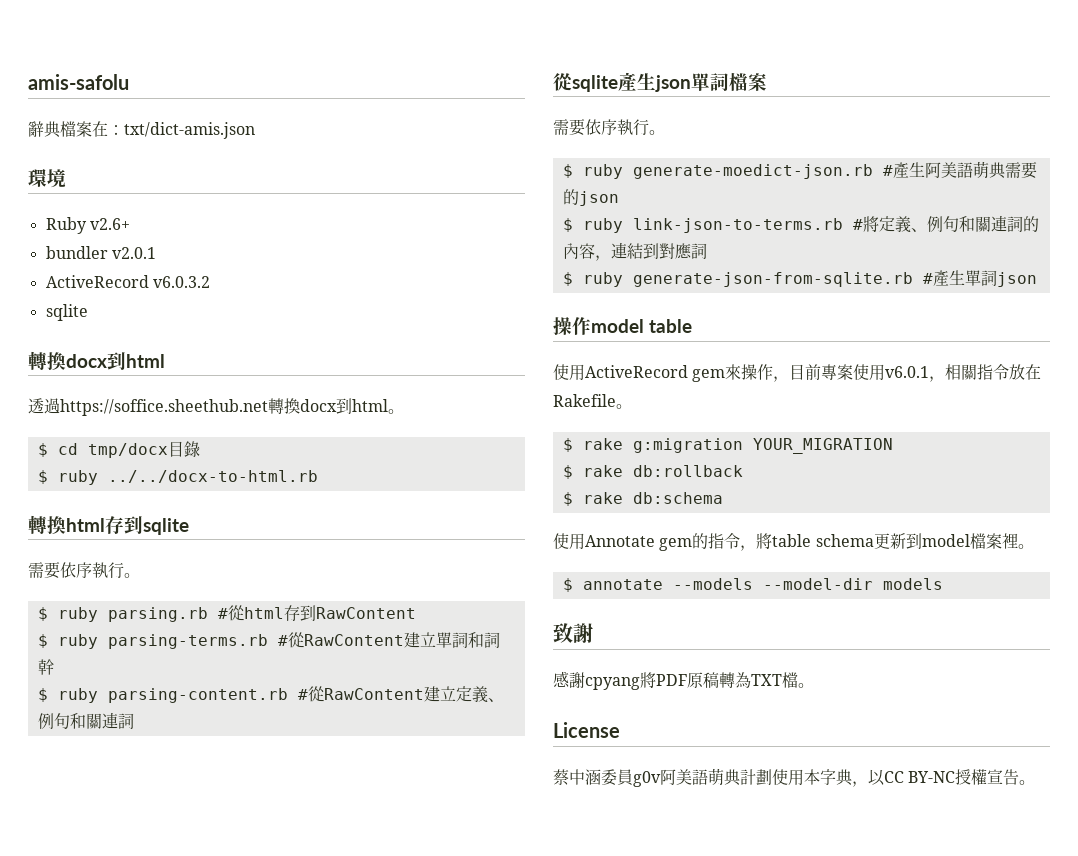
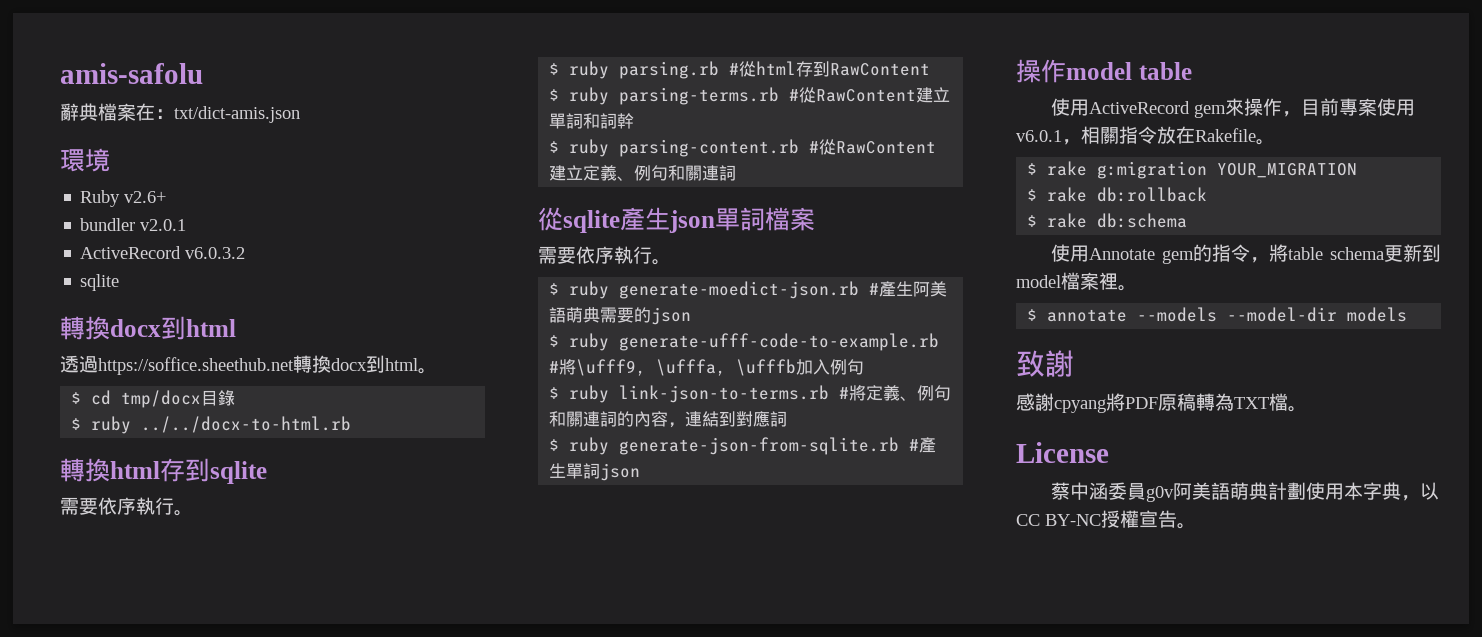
+ $ ruby generate-ufff-code-to-example.rb #將\ufff9, \ufffa, \ufffb加入例句

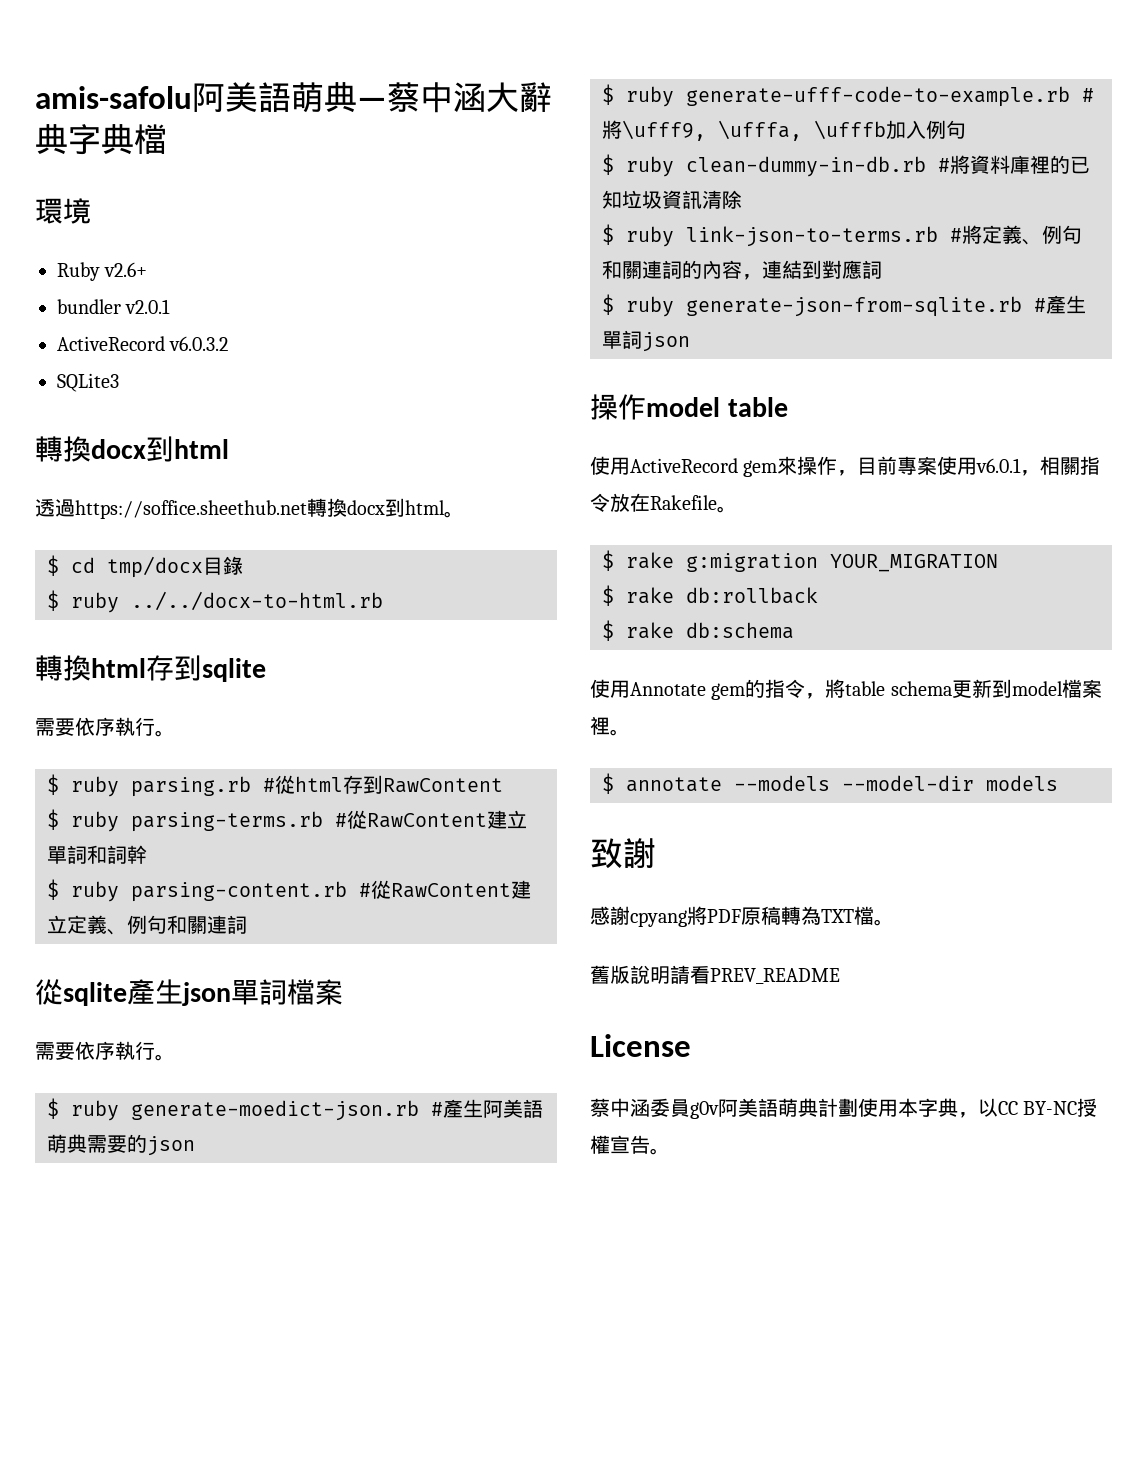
- amis-safolu
- 辭典檔案在：txt/dict-amis.json
+ amis-safolu阿美語萌典—蔡中涵大辭典字典檔
  ActiveRecord v6.0.3.2
- sqlite
+ SQLite3
+ $ ruby clean-dummy-in-db.rb #將資料庫裡的已知垃圾資訊清除
+ 舊版說明請看PREV_README

